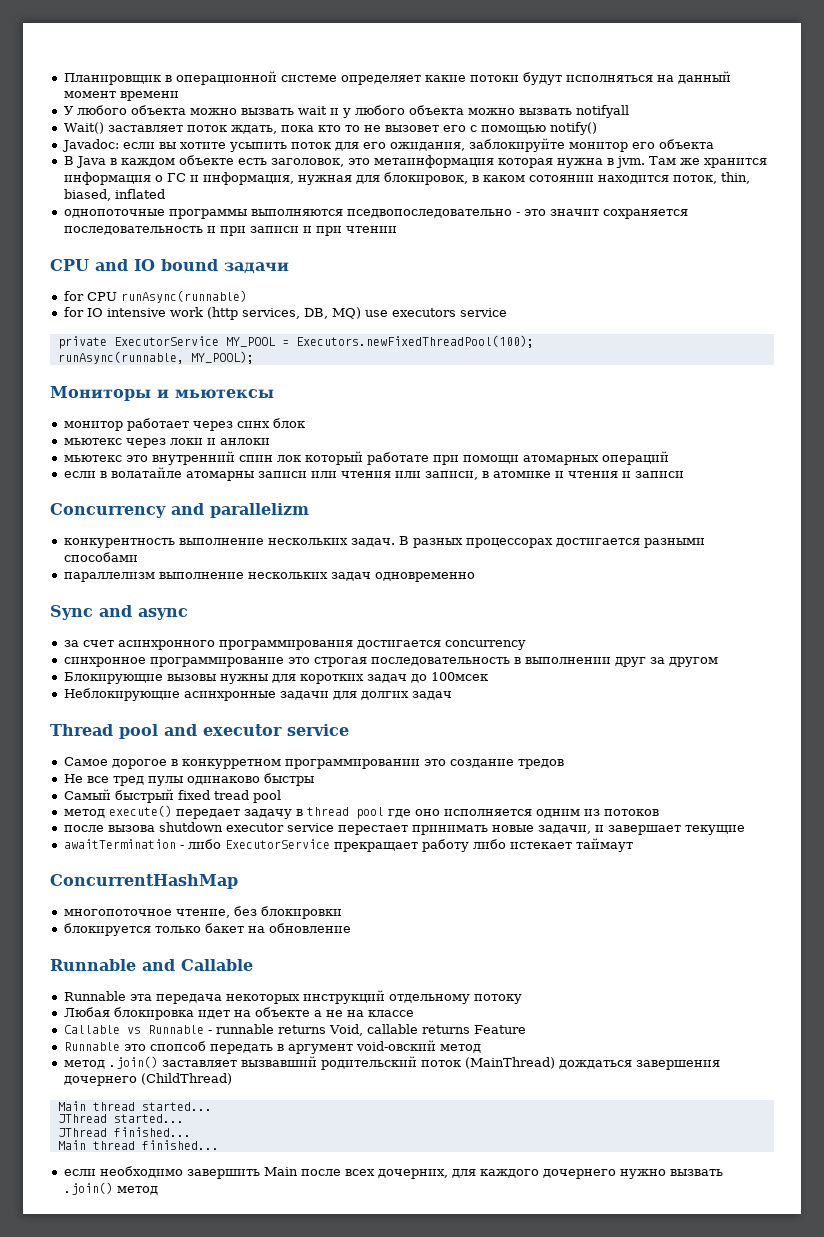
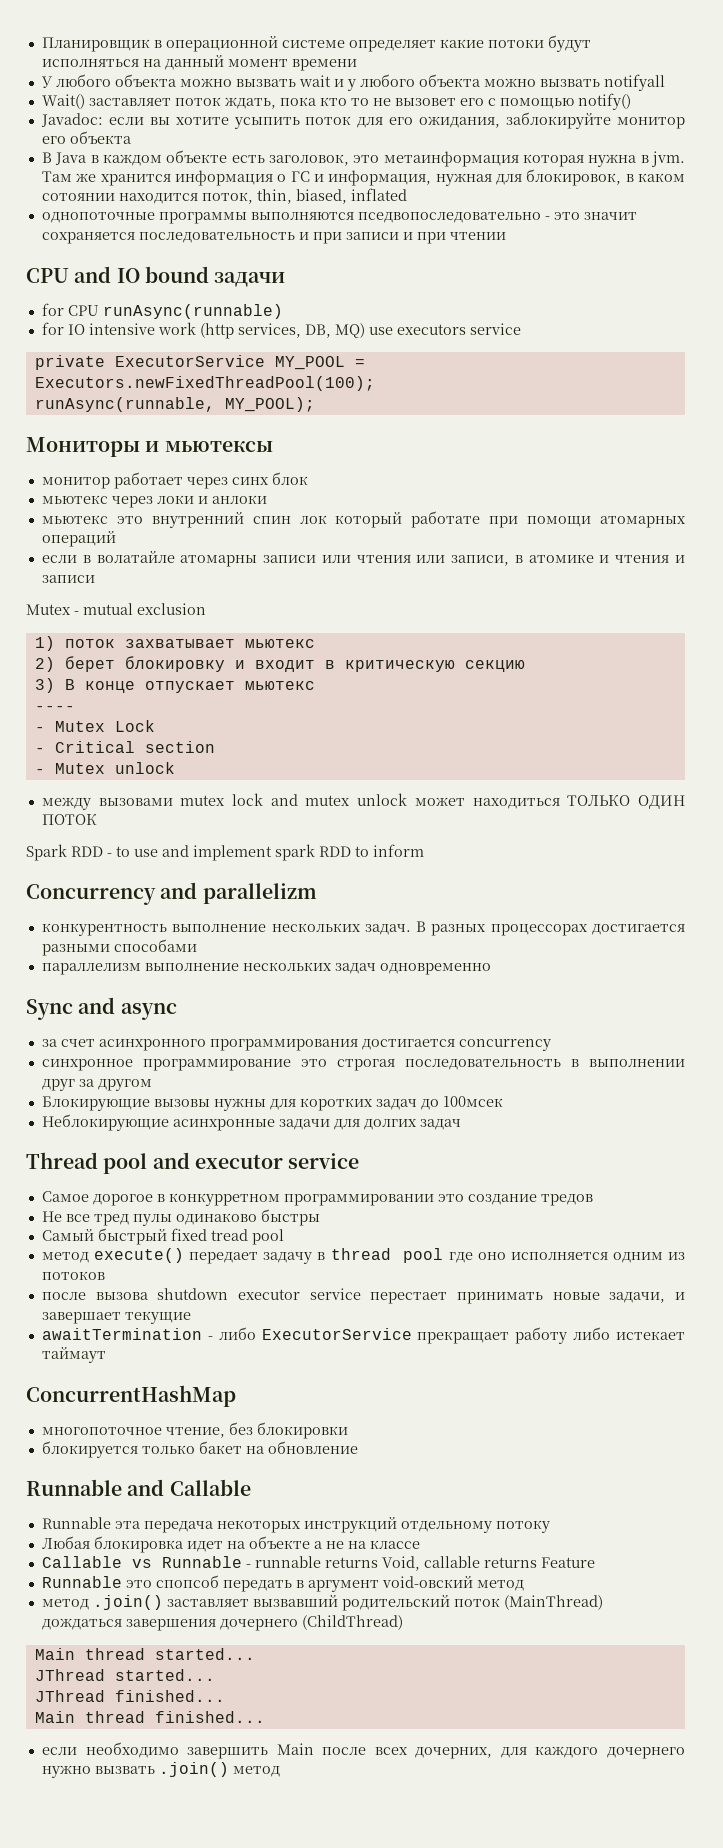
+ Mutex - mutual exclusion
+ 1) поток захватывает мьютекс
+ 2) берет блокировку и входит в критическую секцию
+ 3) В конце отпускает мьютекс
+ ----
+ - Mutex Lock
+ - Critical section
+ - Mutex unlock
+ между вызовами mutex lock and mutex unlock может находиться ТОЛЬКО ОДИН ПОТОК
+ Spark RDD - to use and implement spark RDD to inform

